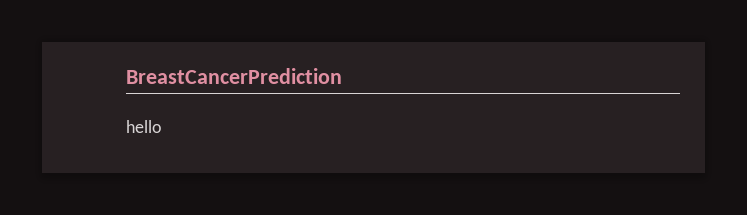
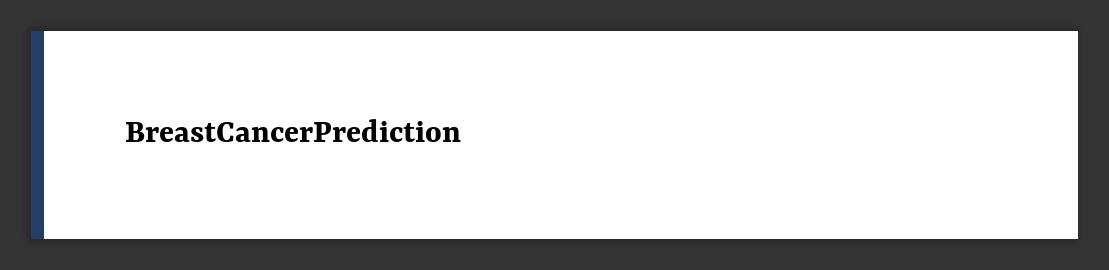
- hello

